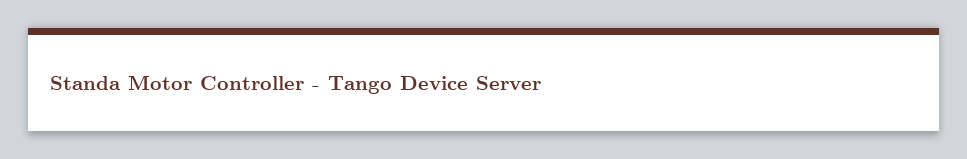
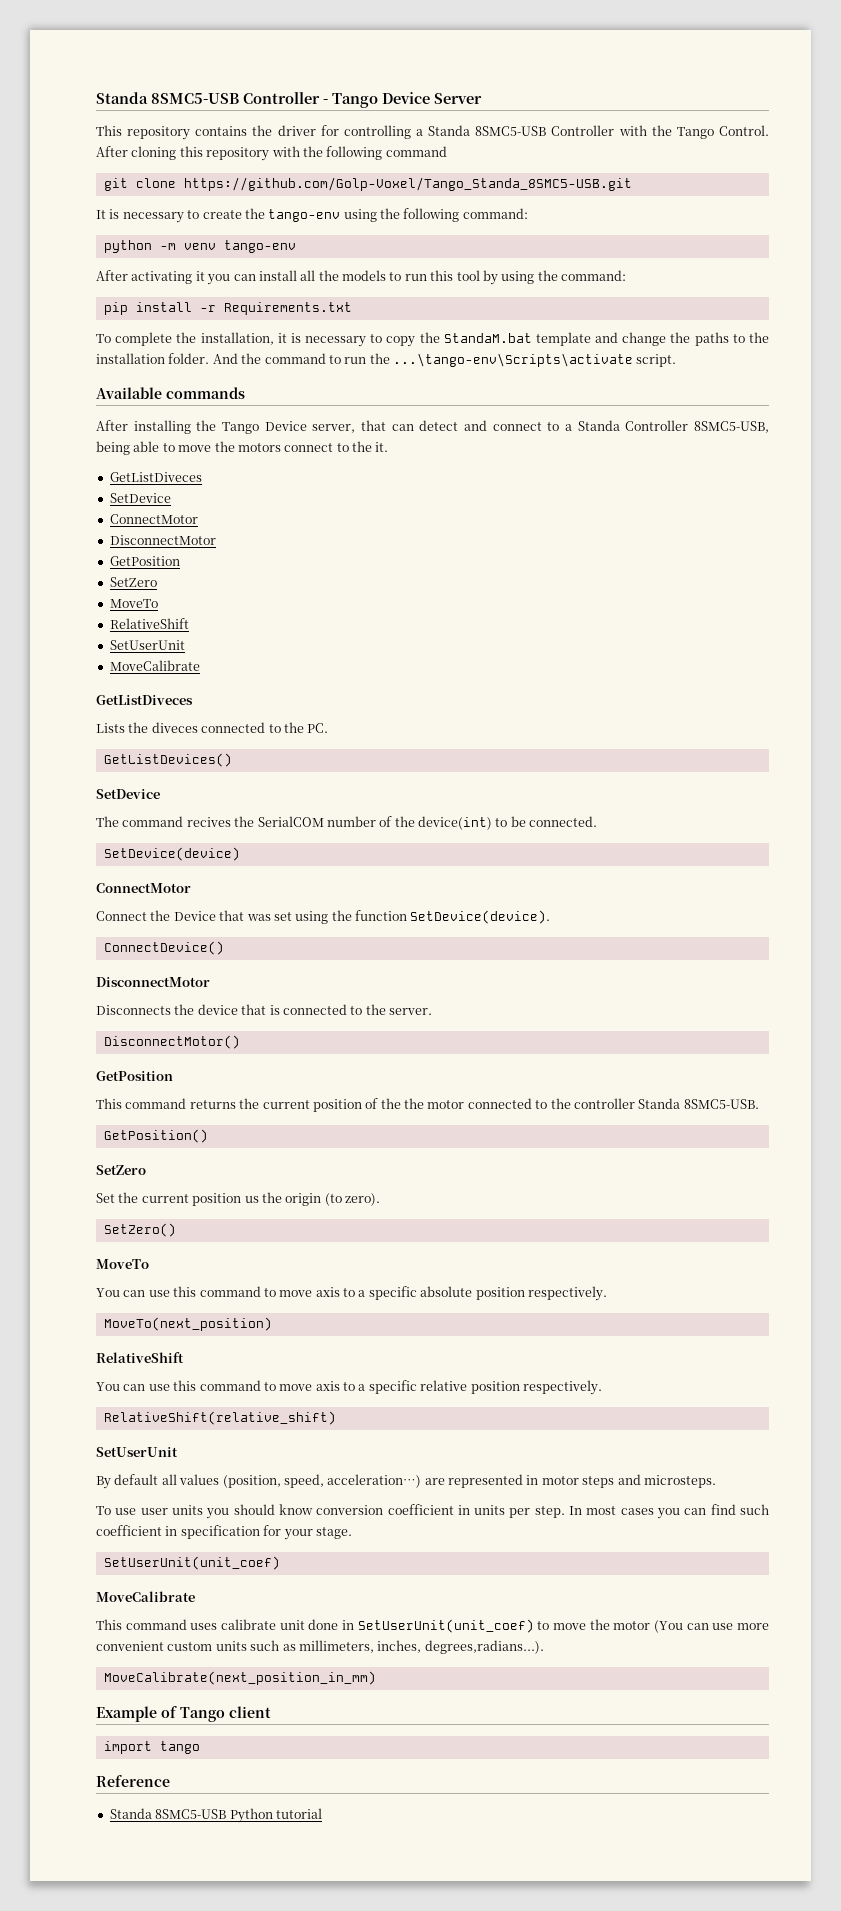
- Standa Motor Controller - Tango Device Server
+ Standa 8SMC5-USB Controller - Tango Device Server
+ This repository contains the driver for controlling a Standa 8SMC5-USB Controller with the Tango Control. After cloning this repository with the following command
+ git clone https://github.com/Golp-Voxel/Tango_Standa_8SMC5-USB.git
+ It is necessary to create the tango-env using the following command:
+ python -m venv tango-env
+ After activating it you can install all the models to run this tool by using the command:
+ pip install -r Requirements.txt
+ To complete the installation, it is necessary to copy the StandaM.bat template and change the paths to the installation folder. And the command to run the ...\tango-env\Scripts\activate script.
+ Available commands
+ After installing the Tango Device server, that can detect and connect to a Standa Controller 8SMC5-USB, being able to move the motors connect to the it.
+ GetListDiveces
+ SetDevice
+ ConnectMotor
+ DisconnectMotor
+ GetPosition
+ SetZero
+ MoveTo
+ RelativeShift
+ SetUserUnit
+ MoveCalibrate
+ GetListDiveces
+ Lists the diveces connected to the PC.
+ GetListDevices()
+ SetDevice
+ The command recives the SerialCOM number of the device(int) to be connected.
+ SetDevice(device)
+ ConnectMotor
+ Connect the Device that was set using the function SetDevice(device).
+ ConnectDevice()
+ DisconnectMotor
+ Disconnects the device that is connected to the server.
+ DisconnectMotor()
+ GetPosition
+ This command returns the current position of the the motor connected to the controller Standa 8SMC5-USB.
+ GetPosition()
+ SetZero
+ Set the current position us the origin (to zero).
+ SetZero()
+ MoveTo
+ You can use this command to move axis to a specific absolute position respectively.
+ MoveTo(next_position)
+ RelativeShift
+ You can use this command to move axis to a specific relative position respectively.
+ RelativeShift(relative_shift)
+ SetUserUnit
+ By default all values (position, speed, acceleration…) are represented in motor steps and microsteps.
+ To use user units you should know conversion coefficient in units per step. In most cases you can find such coefficient in specification for your stage.
+ SetUserUnit(unit_coef)
+ MoveCalibrate
+ This command uses calibrate unit done in SetUserUnit(unit_coef) to move the motor (You can use more convenient custom units such as millimeters, inches, degrees,radians...).
+ MoveCalibrate(next_position_in_mm)
+ Example of Tango client
+ import tango
+ Reference
+ Standa 8SMC5-USB Python tutorial

